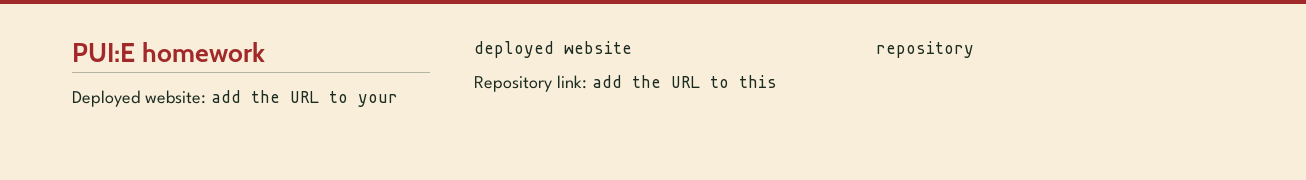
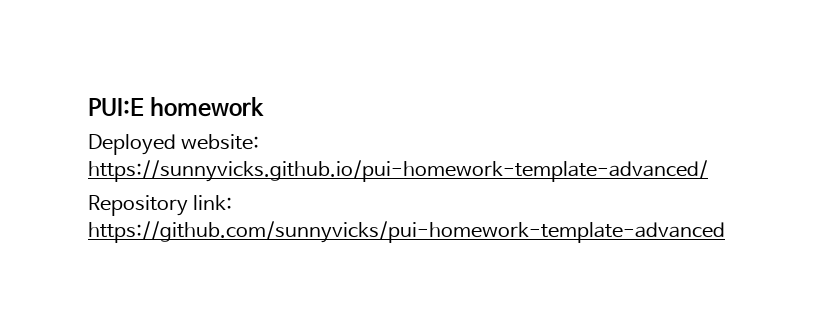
- Deployed website: add the URL to your deployed website
- Repository link: add the URL to this repository
+ Deployed website: https://sunnyvicks.github.io/pui-homework-template-advanced/
+ Repository link: https://github.com/sunnyvicks/pui-homework-template-advanced

